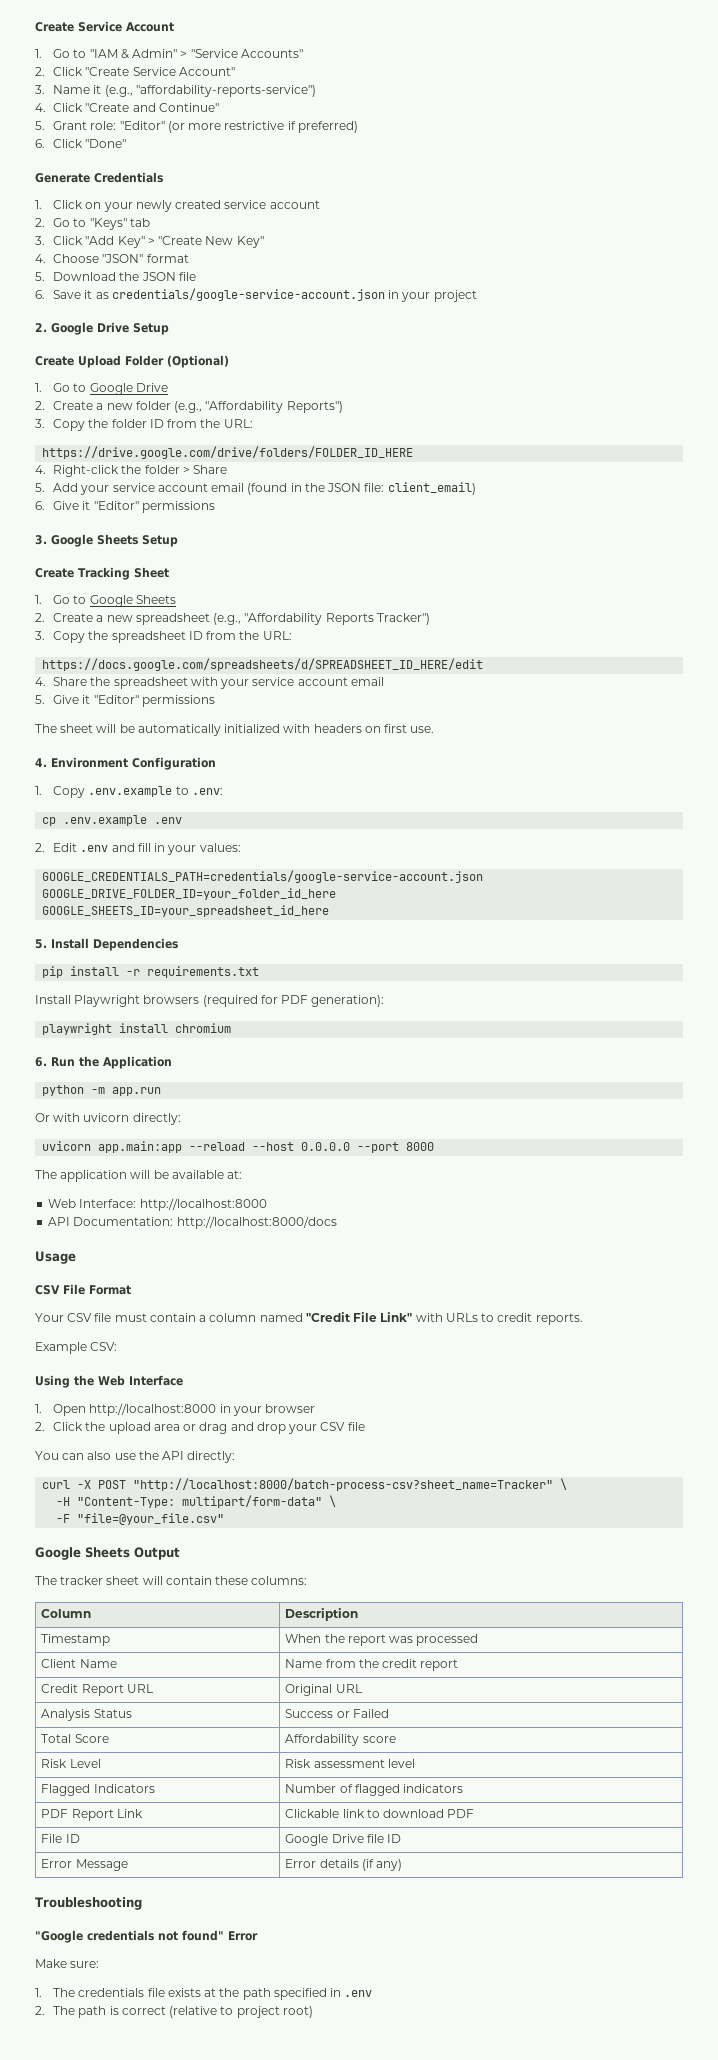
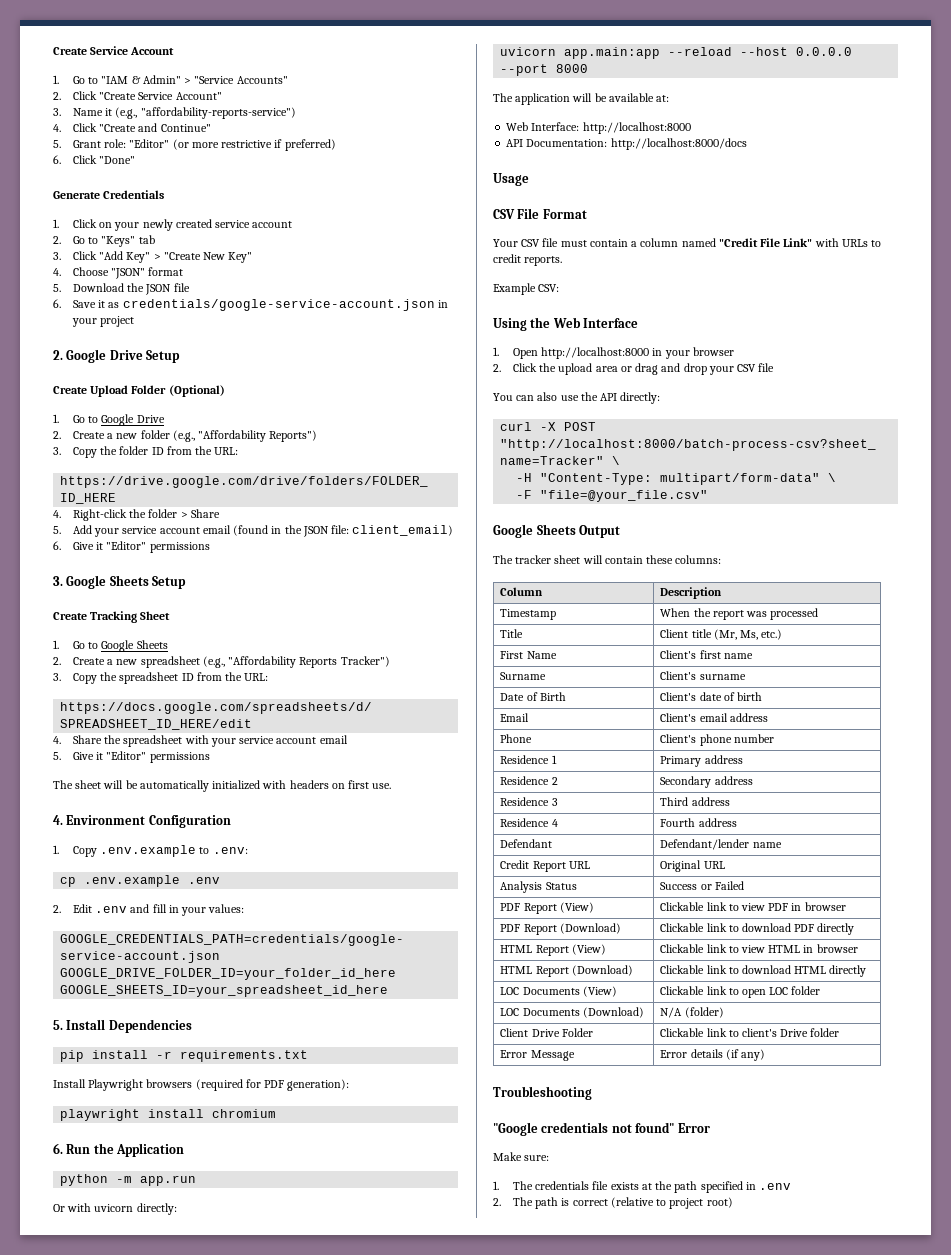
- Client Name | Name from the credit report
+ Title | Client title (Mr, Ms, etc.)
+ First Name | Client's first name
+ Surname | Client's surname
+ Date of Birth | Client's date of birth
+ Email | Client's email address
+ Phone | Client's phone number
+ Residence 1 | Primary address
+ Residence 2 | Secondary address
+ Residence 3 | Third address
+ Residence 4 | Fourth address
+ Defendant | Defendant/lender name
- Total Score | Affordability score
- Risk Level | Risk assessment level
- Flagged Indicators | Number of flagged indicators
- PDF Report Link | Clickable link to download PDF
- File ID | Google Drive file ID
+ PDF Report (View) | Clickable link to view PDF in browser
+ PDF Report (Download) | Clickable link to download PDF directly
+ HTML Report (View) | Clickable link to view HTML in browser
+ HTML Report (Download) | Clickable link to download HTML directly
+ LOC Documents (View) | Clickable link to open LOC folder
+ LOC Documents (Download) | N/A (folder)
+ Client Drive Folder | Clickable link to client's Drive folder

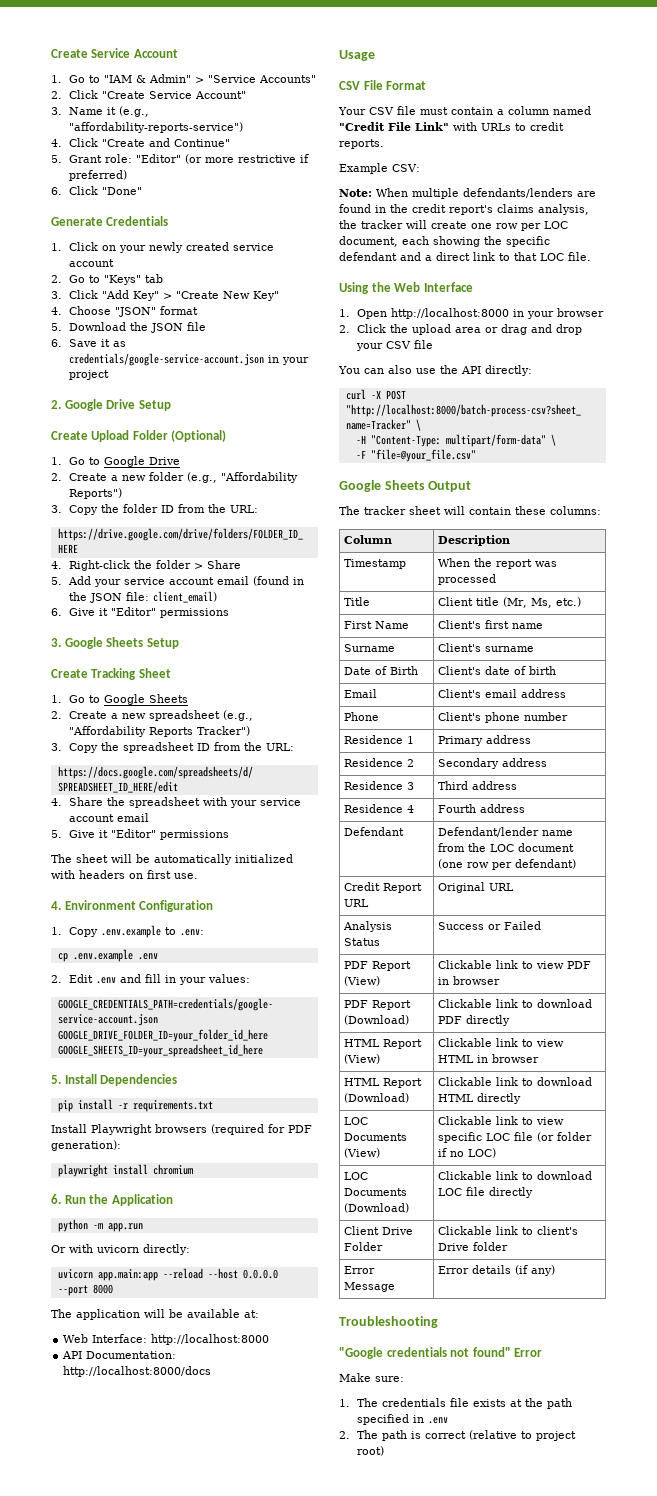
+ Note: When multiple defendants/lenders are found in the credit report's claims analysis, the tracker will create one row per LOC document, each showing the specific defendant and a direct link to that LOC file.
- Defendant | Defendant/lender name
+ Defendant | Defendant/lender name from the LOC document (one row per defendant)
- LOC Documents (View) | Clickable link to open LOC folder
- LOC Documents (Download) | N/A (folder)
+ LOC Documents (View) | Clickable link to view specific LOC file (or folder if no LOC)
+ LOC Documents (Download) | Clickable link to download LOC file directly

